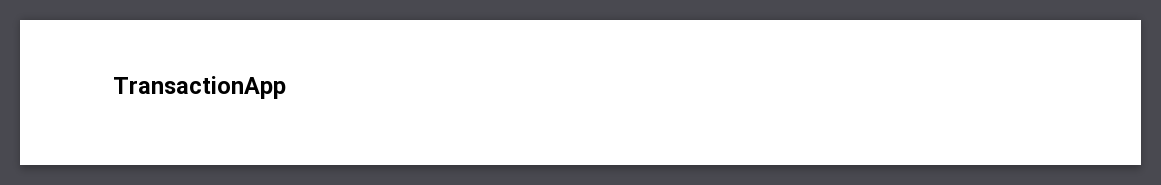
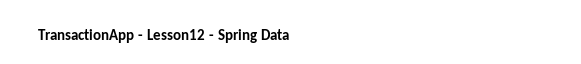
- TransactionApp
+ TransactionApp - Lesson12 - Spring Data

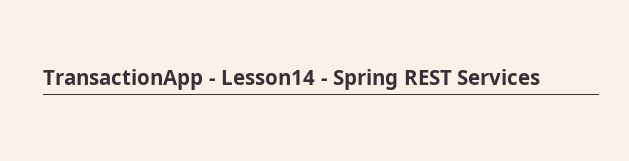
- TransactionApp - Lesson12 - Spring Data
+ TransactionApp - Lesson14 - Spring REST Services

